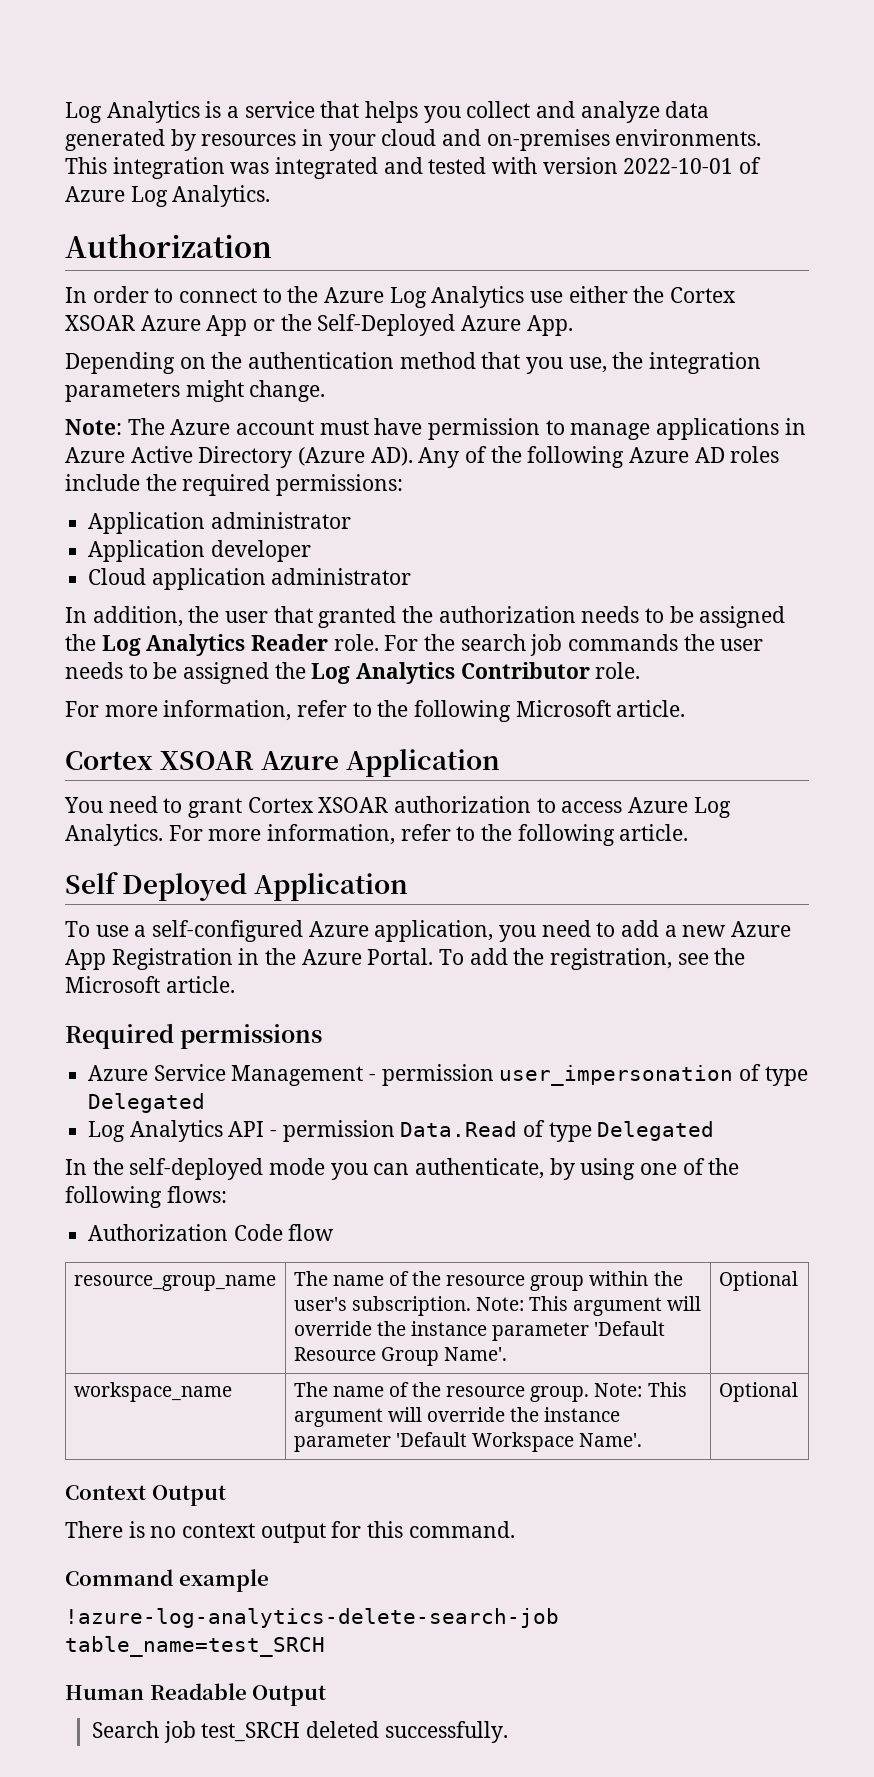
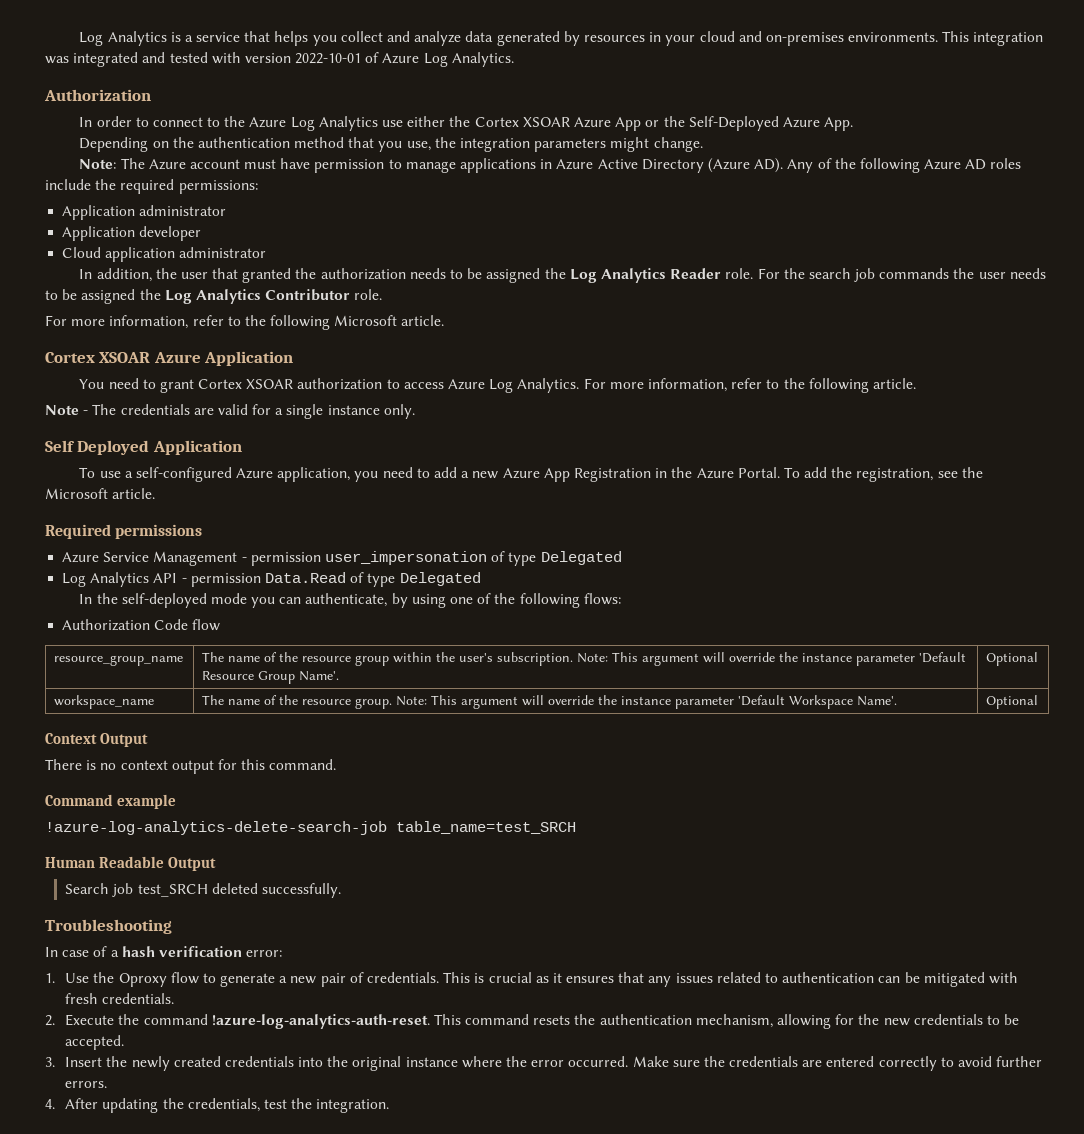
+ Note - The credentials are valid for a single instance only.
+ Troubleshooting
+ In case of a hash verification error:
+ 1. Use the Oproxy flow to generate a new pair of credentials. This is crucial as it ensures that any issues related to authentication can be mitigated with fresh credentials.
+ 2. Execute the command !azure-log-analytics-auth-reset. This command resets the authentication mechanism, allowing for the new credentials to be accepted.
+ 3. Insert the newly created credentials into the original instance where the error occurred. Make sure the credentials are entered correctly to avoid further errors.
+ 4. After updating the credentials, test the integration.

